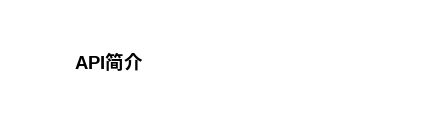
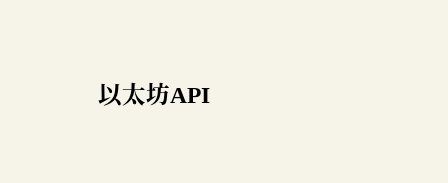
- API简介
+ 以太坊API

